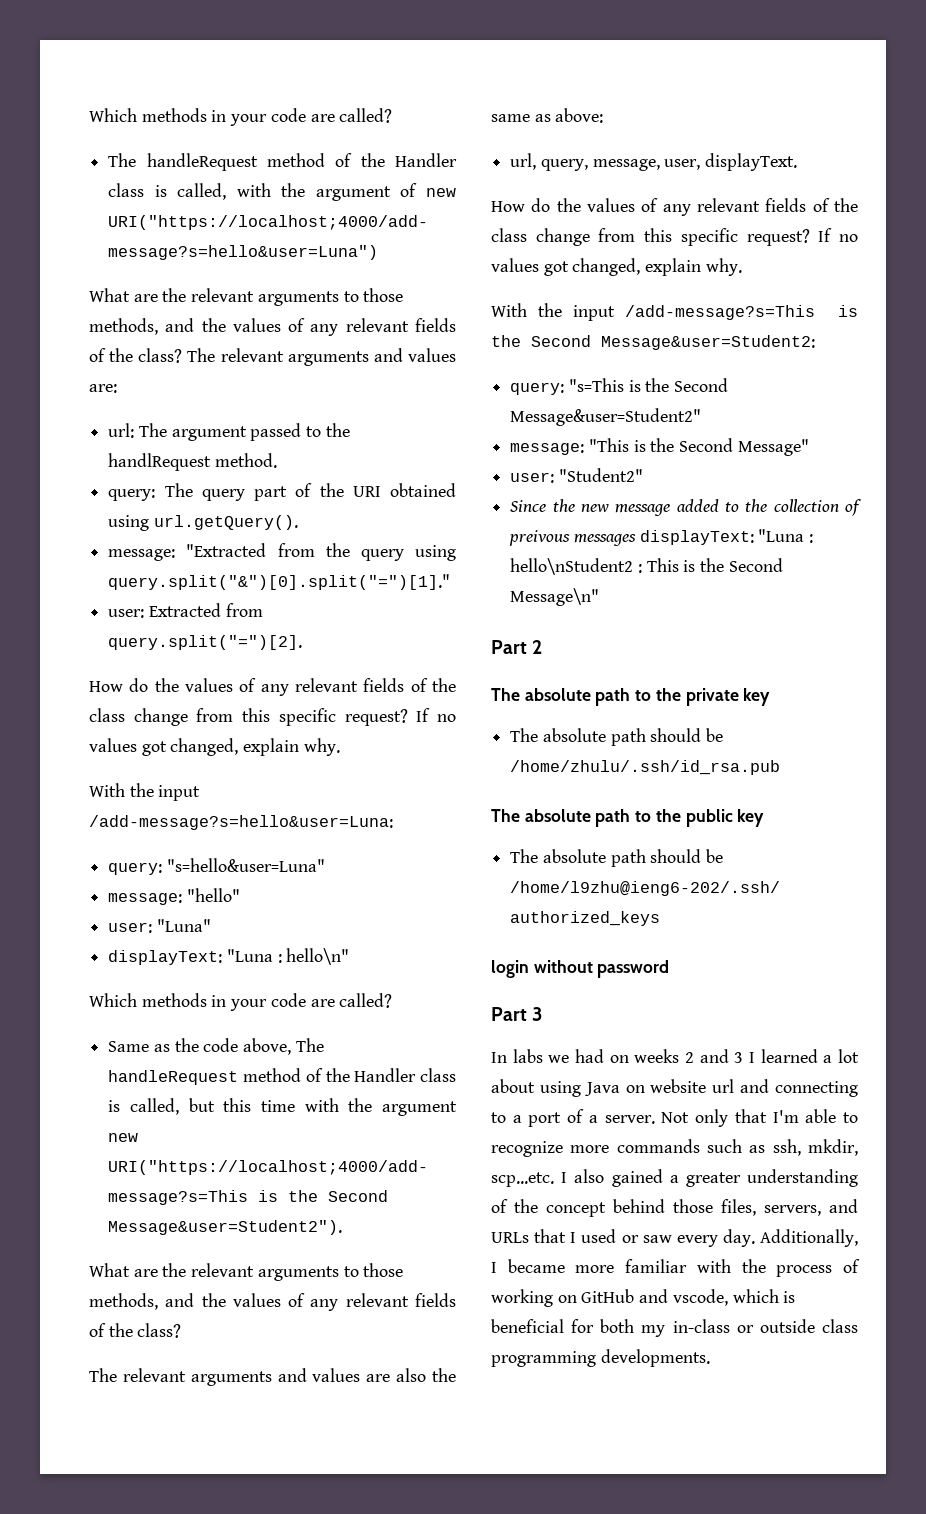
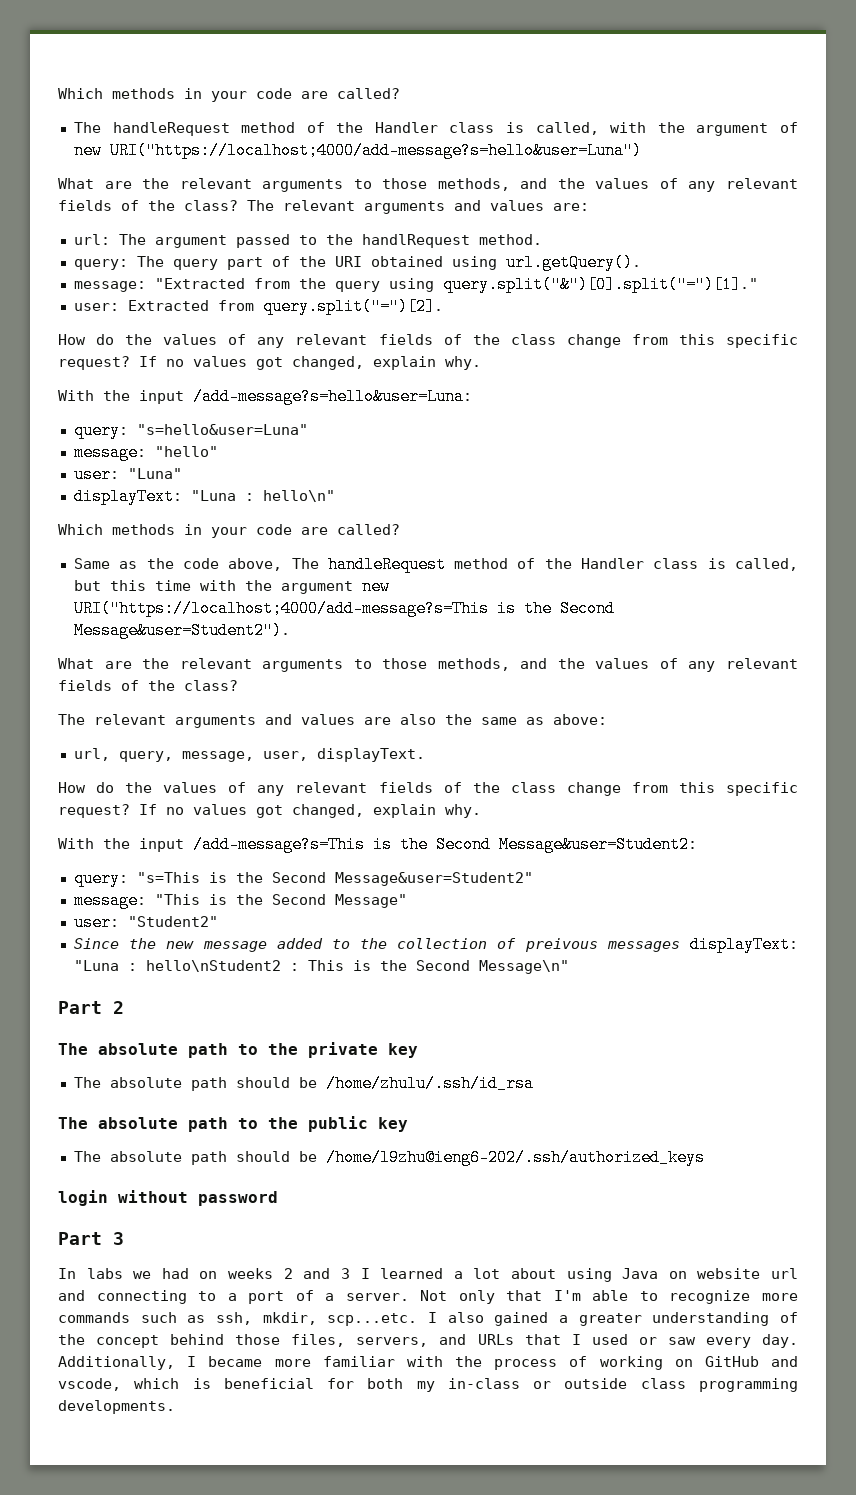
- The absolute path should be /home/zhulu/.ssh/id_rsa.pub
+ The absolute path should be /home/zhulu/.ssh/id_rsa

